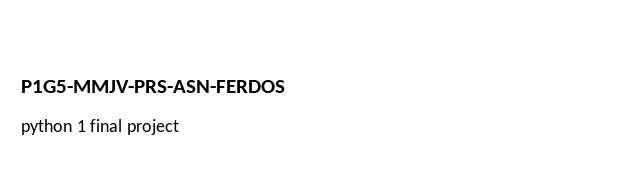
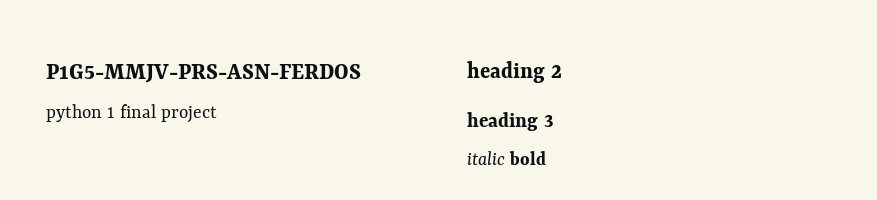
+ heading 2
+ heading 3
+ italic bold

